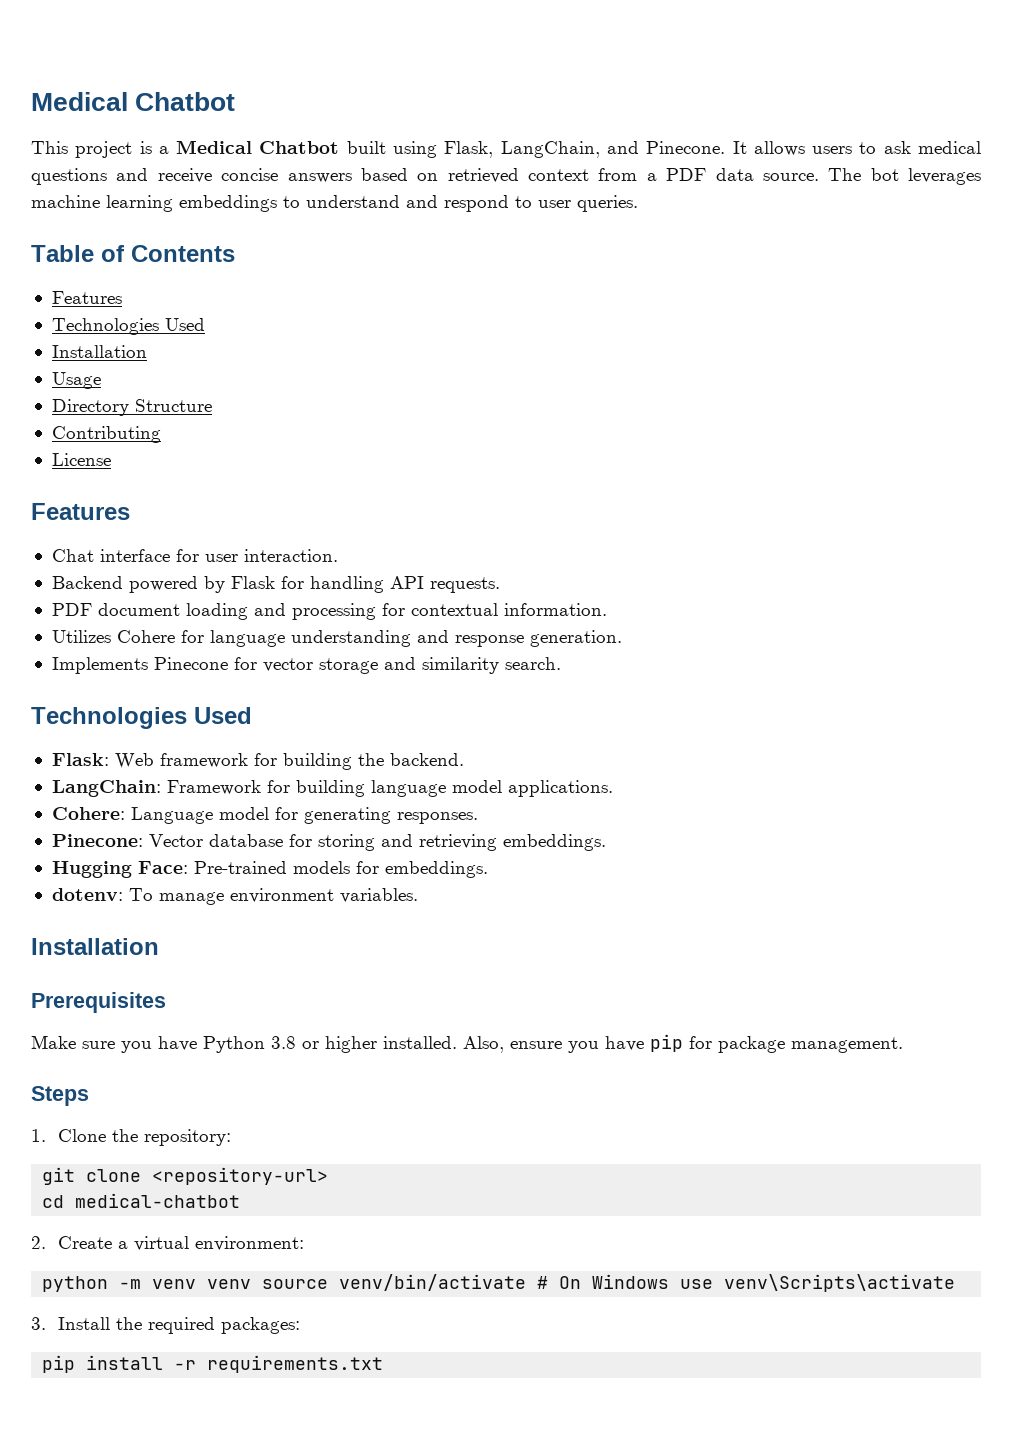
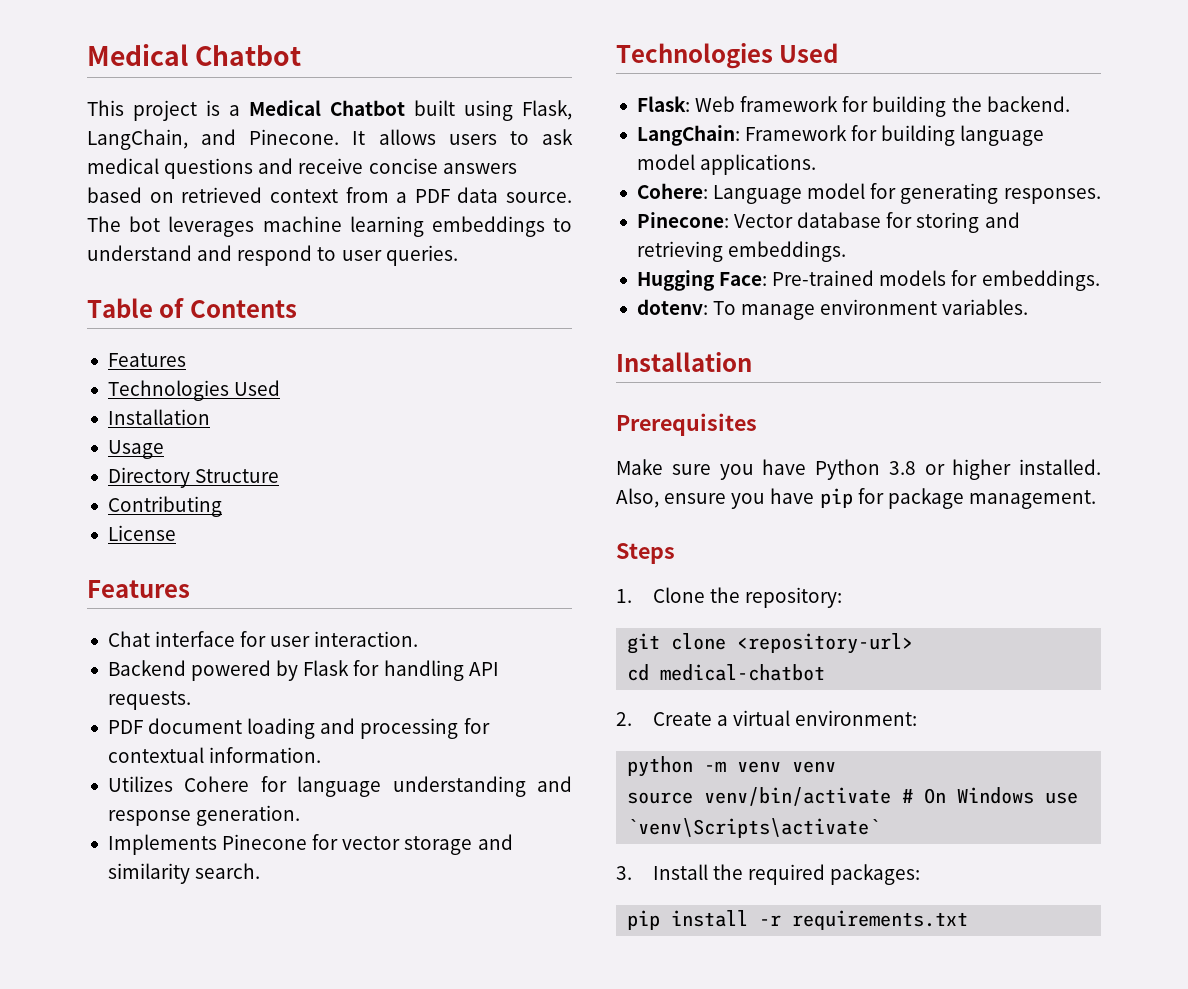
- python -m venv venv source venv/bin/activate # On Windows use venv\Scripts\activate
+ python -m venv venv
+ source venv/bin/activate # On Windows use `venv\Scripts\activate`

